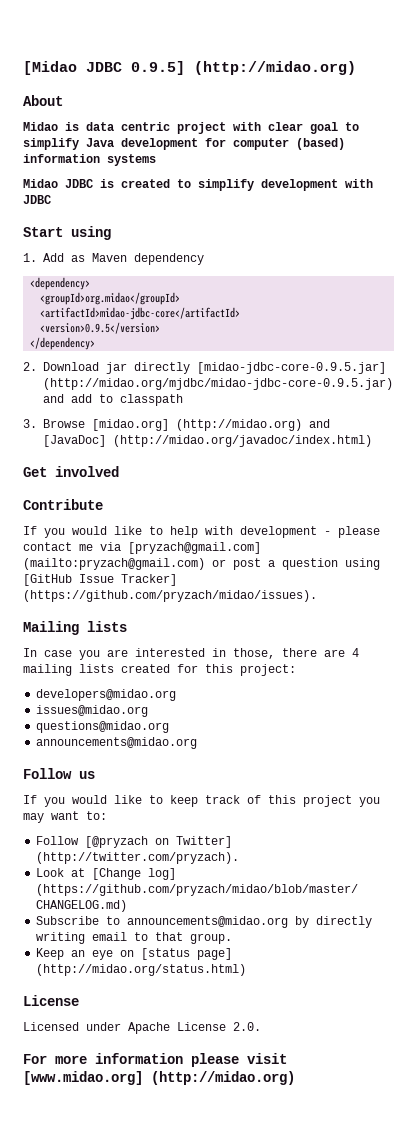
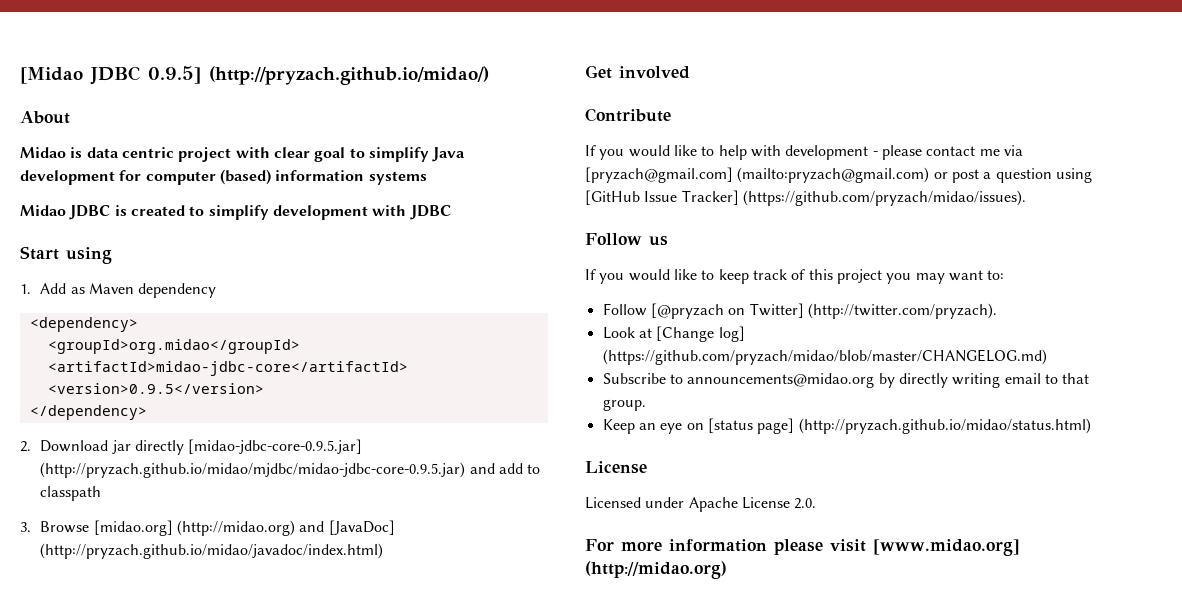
- [Midao JDBC 0.9.5] (http://midao.org)
+ [Midao JDBC 0.9.5] (http://pryzach.github.io/midao/)
- 2. Download jar directly [midao-jdbc-core-0.9.5.jar] (http://midao.org/mjdbc/midao-jdbc-core-0.9.5.jar) and add to classpath
+ 2. Download jar directly [midao-jdbc-core-0.9.5.jar] (http://pryzach.github.io/midao/mjdbc/midao-jdbc-core-0.9.5.jar) and add to classpath
- 3. Browse [midao.org] (http://midao.org) and [JavaDoc] (http://midao.org/javadoc/index.html)
+ 3. Browse [midao.org] (http://midao.org) and [JavaDoc] (http://pryzach.github.io/midao/javadoc/index.html)
- Mailing lists
- In case you are interested in those, there are 4 mailing lists created for this project:
- developers@midao.org
- issues@midao.org
- questions@midao.org
- announcements@midao.org
- Keep an eye on [status page] (http://midao.org/status.html)
+ Keep an eye on [status page] (http://pryzach.github.io/midao/status.html)

